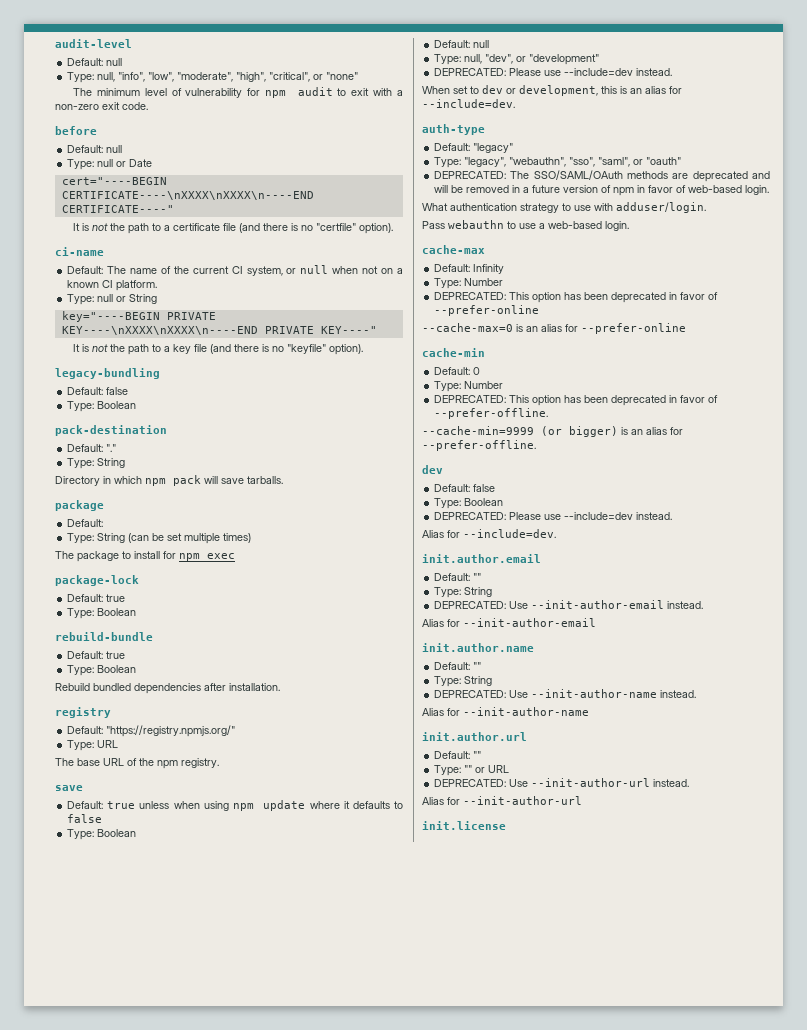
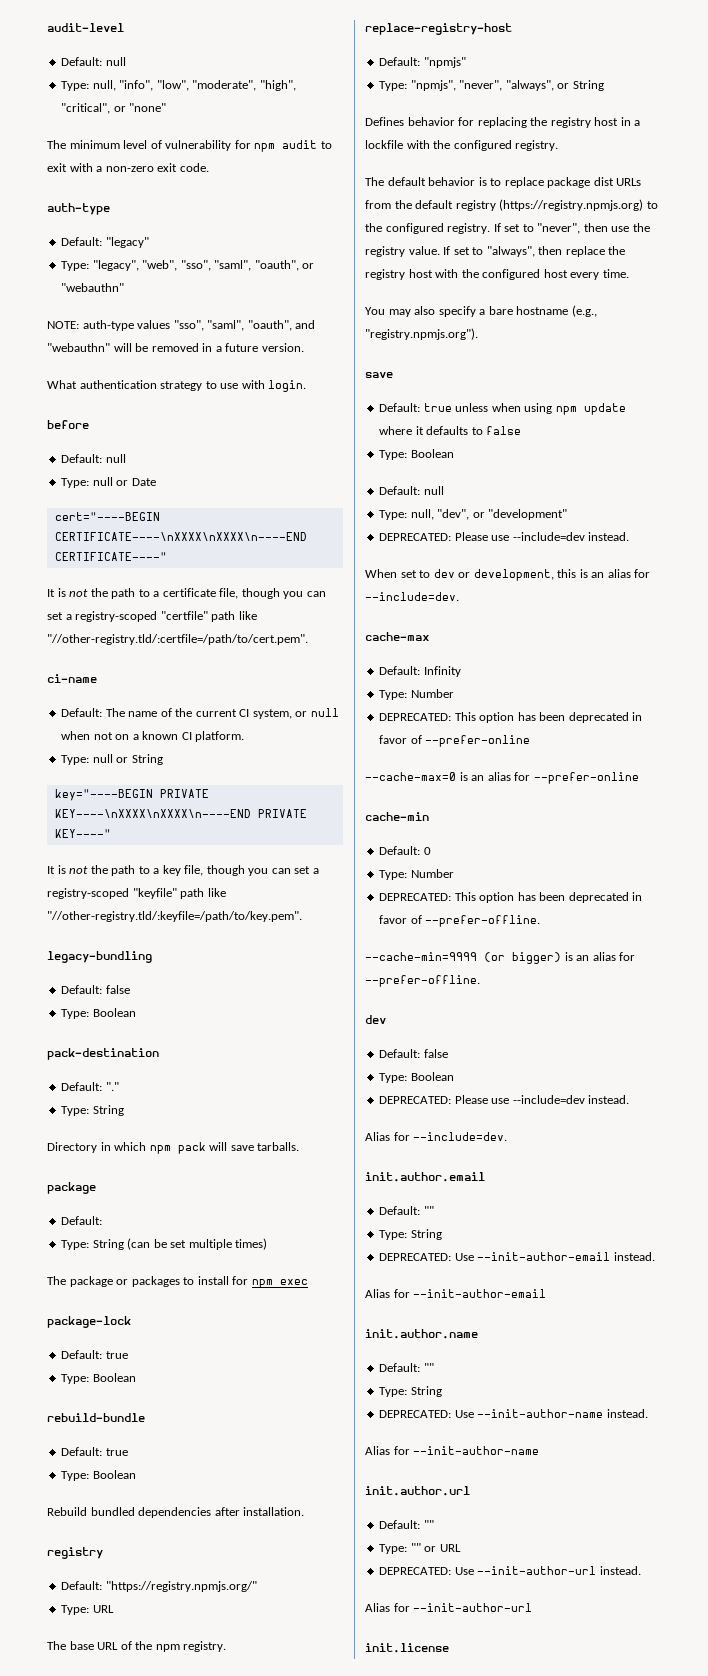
  The minimum level of vulnerability for npm audit to exit with a non-zero exit code.
+ auth-type
+ Default: "legacy"
+ Type: "legacy", "web", "sso", "saml", "oauth", or "webauthn"
+ NOTE: auth-type values "sso", "saml", "oauth", and "webauthn" will be removed in a future version.
+ What authentication strategy to use with login.
- It is not the path to a certificate file (and there is no "certfile" option).
+ It is not the path to a certificate file, though you can set a registry-scoped "certfile" path like "//other-registry.tld/:certfile=/path/to/cert.pem".
- It is not the path to a key file (and there is no "keyfile" option).
+ It is not the path to a key file, though you can set a registry-scoped "keyfile" path like "//other-registry.tld/:keyfile=/path/to/key.pem".
- The package to install for npm exec
+ The package or packages to install for npm exec
+ replace-registry-host
+ Default: "npmjs"
+ Type: "npmjs", "never", "always", or String
+ Defines behavior for replacing the registry host in a lockfile with the configured registry.
+ The default behavior is to replace package dist URLs from the default registry (https://registry.npmjs.org) to the configured registry. If set to "never", then use the registry value. If set to "always", then replace the registry host with the configured host every time.
+ You may also specify a bare hostname (e.g., "registry.npmjs.org").
- auth-type
- Default: "legacy"
- Type: "legacy", "webauthn", "sso", "saml", or "oauth"
- DEPRECATED: The SSO/SAML/OAuth methods are deprecated and will be removed in a future version of npm in favor of web-based login.
- What authentication strategy to use with adduser/login.
- Pass webauthn to use a web-based login.

